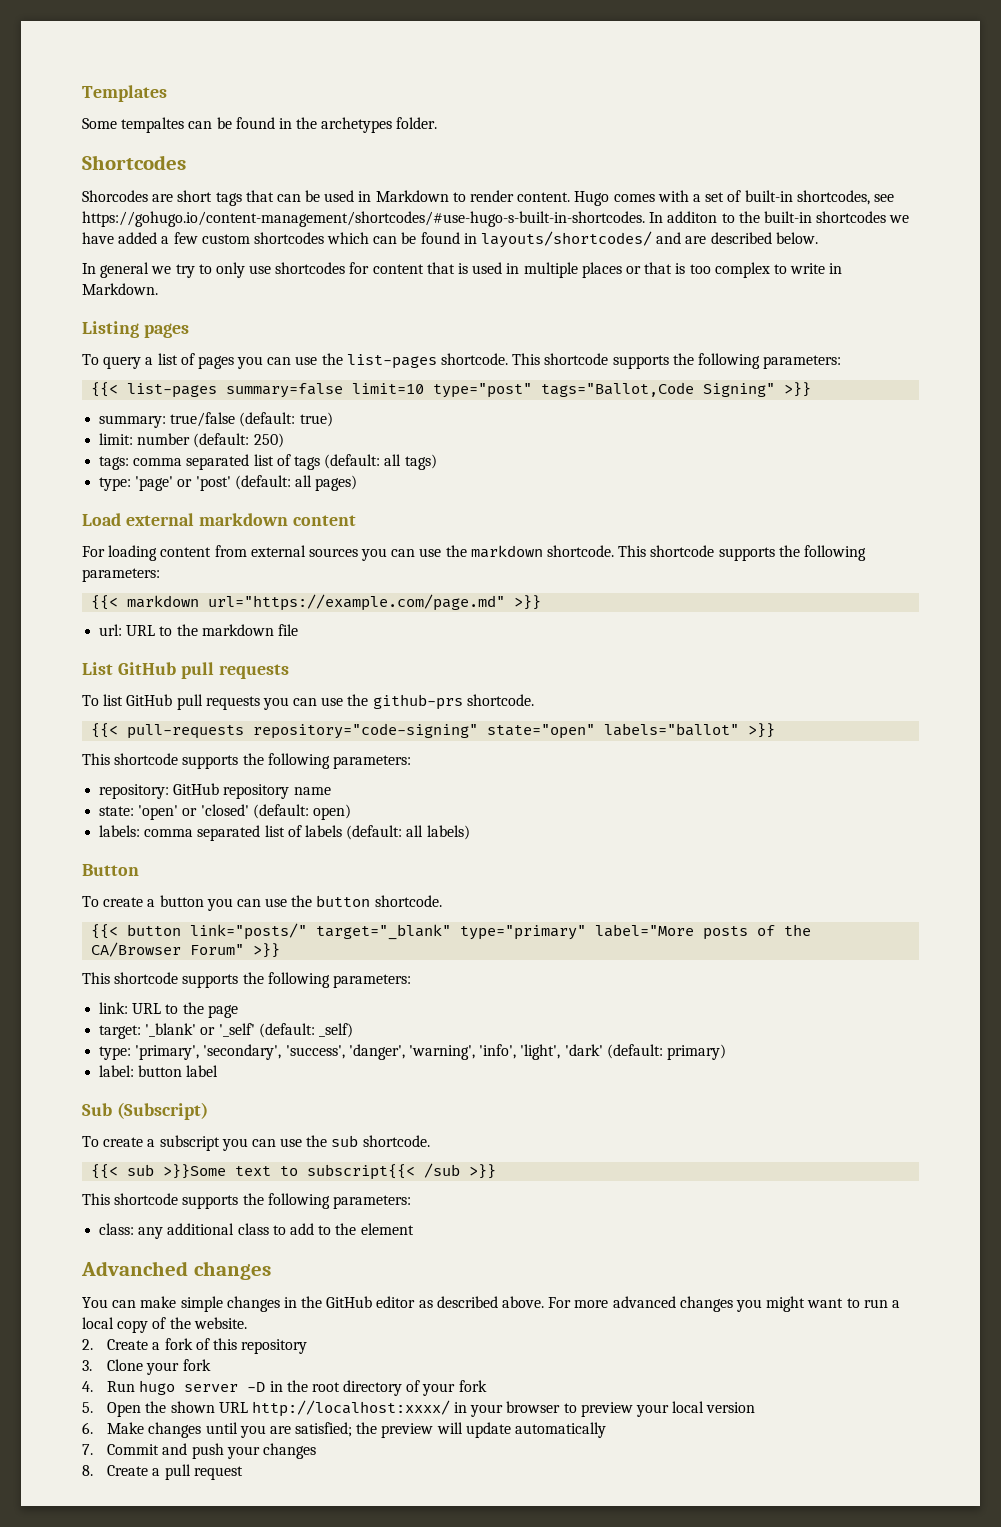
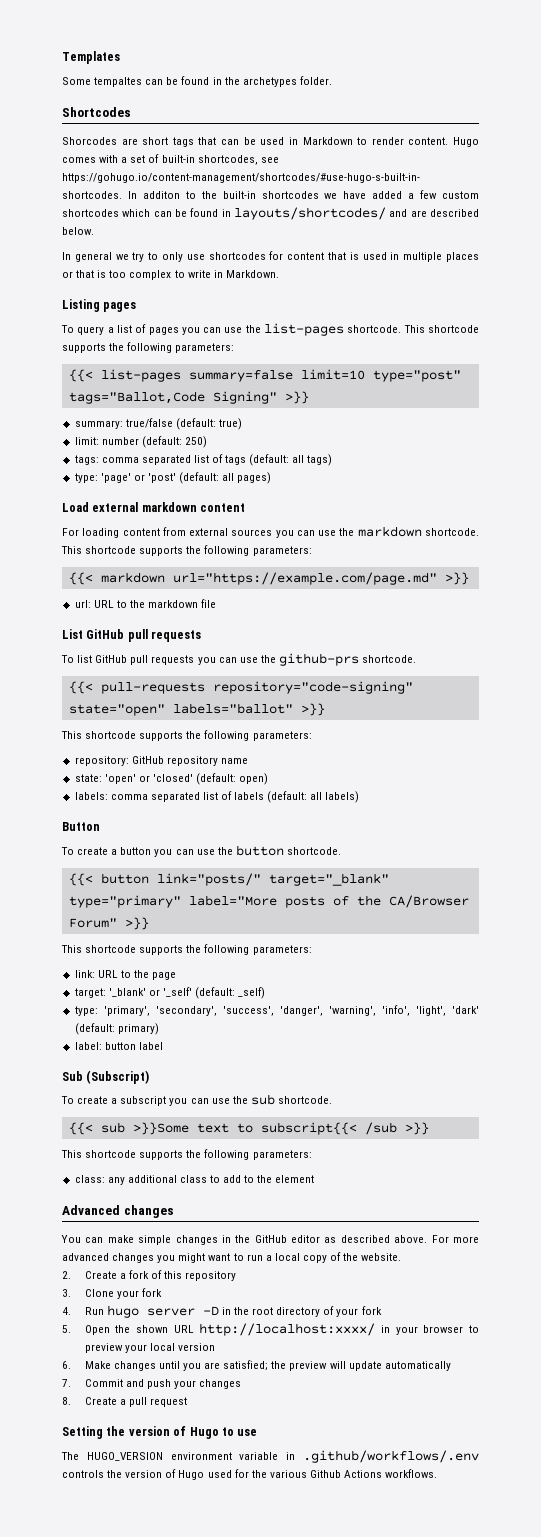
- Advanched changes
+ Advanced changes
+ Setting the version of Hugo to use
+ The HUGO_VERSION environment variable in .github/workflows/.env controls the version of Hugo used for the various Github Actions workflows.

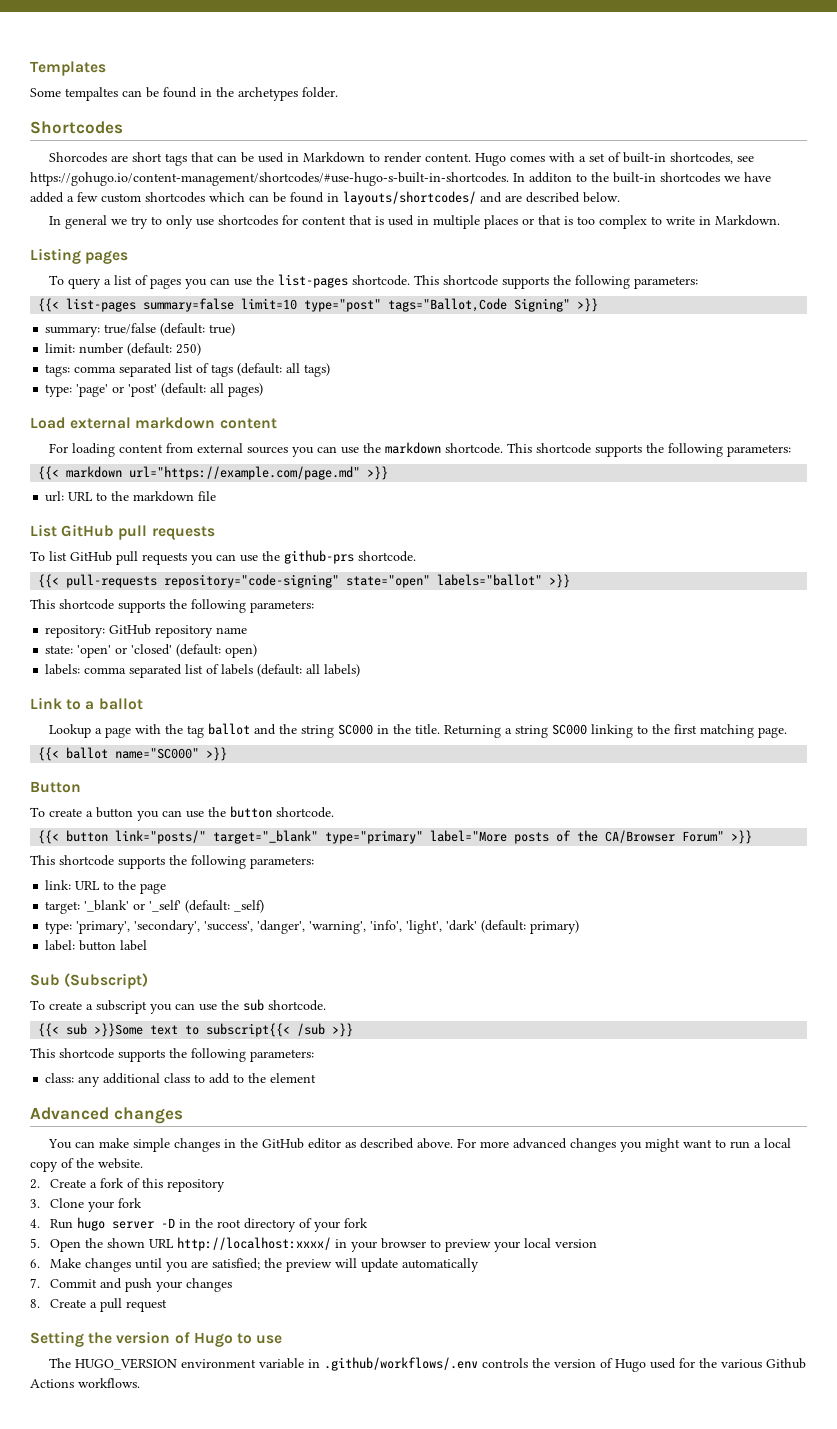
+ Link to a ballot
+ Lookup a page with the tag ballot and the string SC000 in the title. Returning a string SC000 linking to the first matching page.
+ {{< ballot name="SC000" >}}

